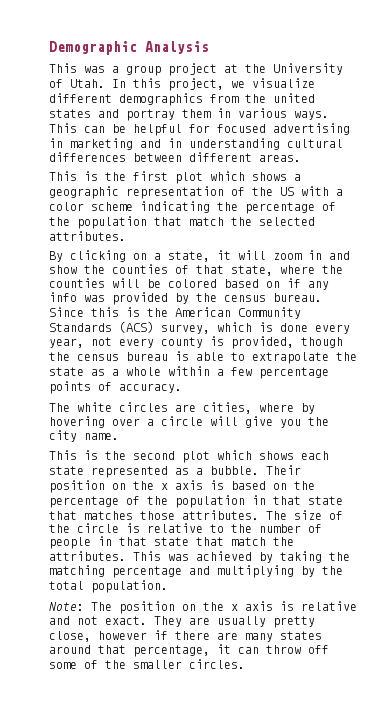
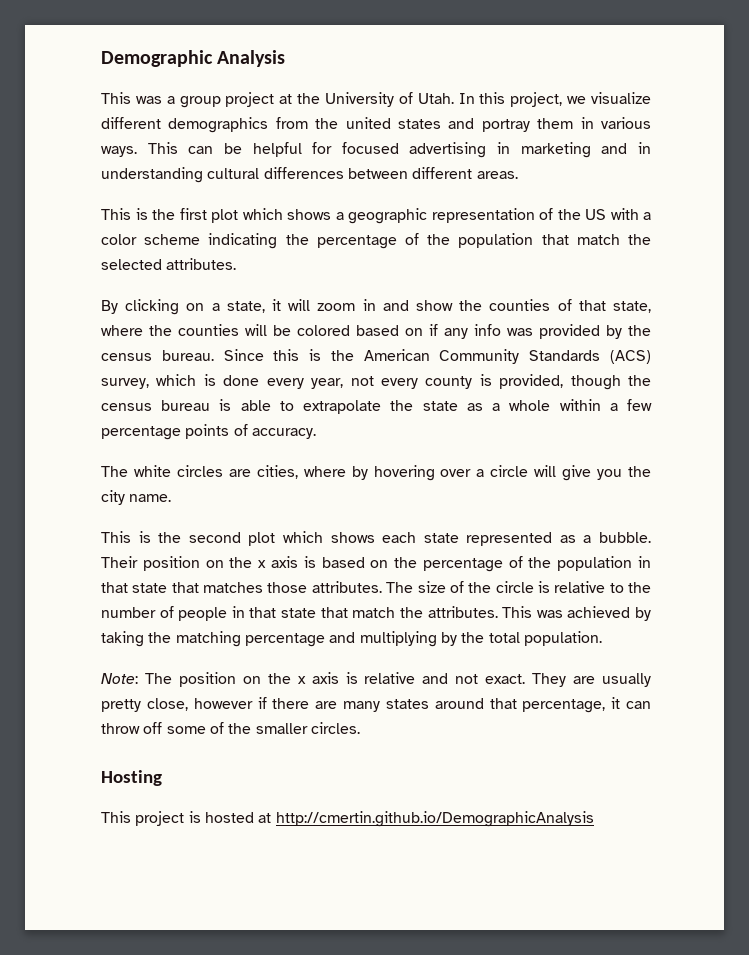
+ Hosting
+ This project is hosted at http://cmertin.github.io/DemographicAnalysis

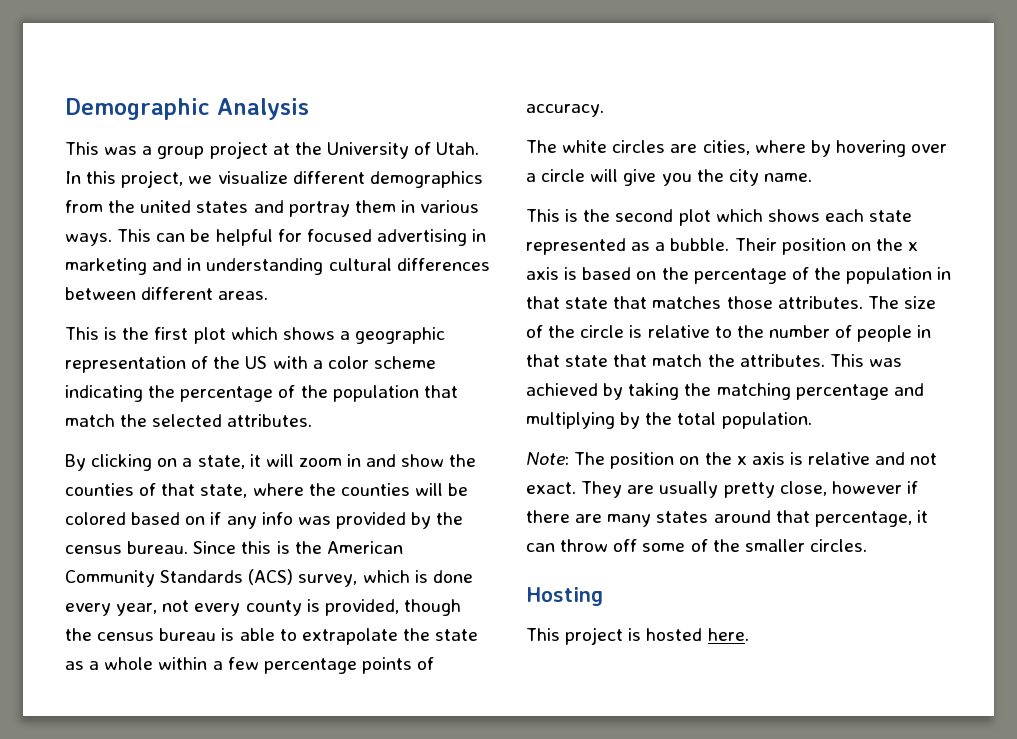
- This project is hosted at http://cmertin.github.io/DemographicAnalysis
+ This project is hosted here.

